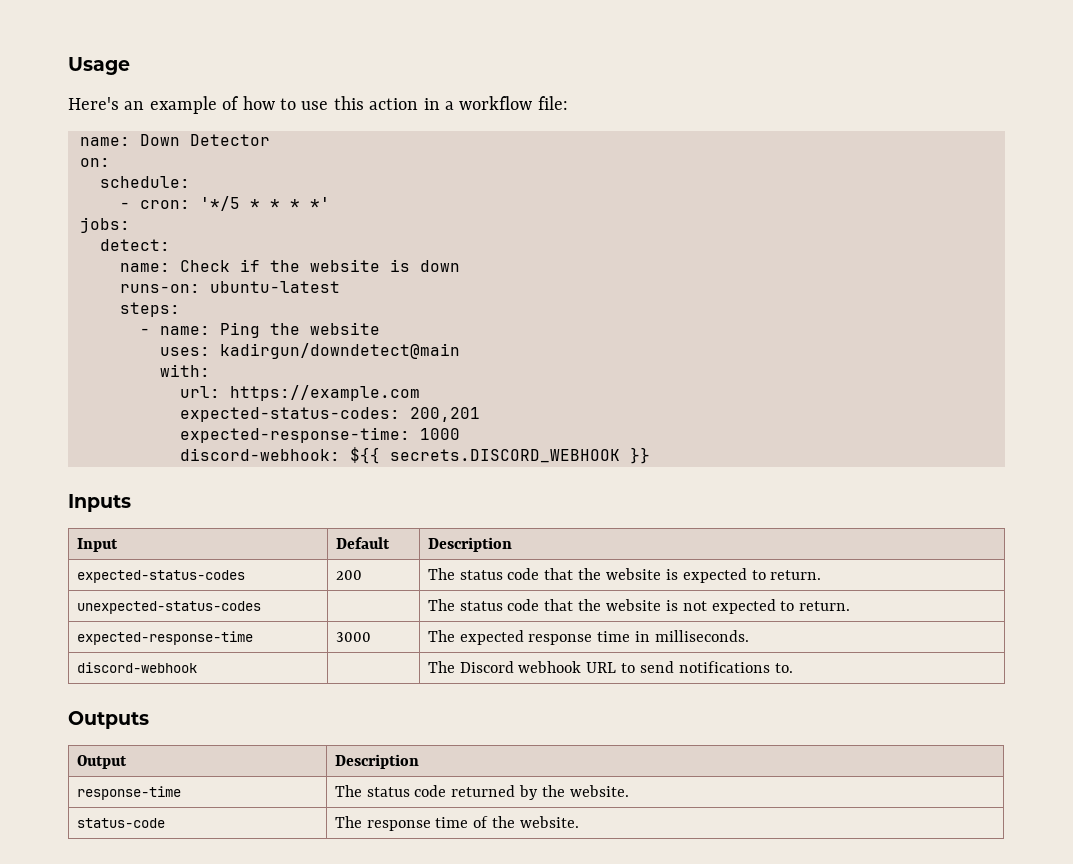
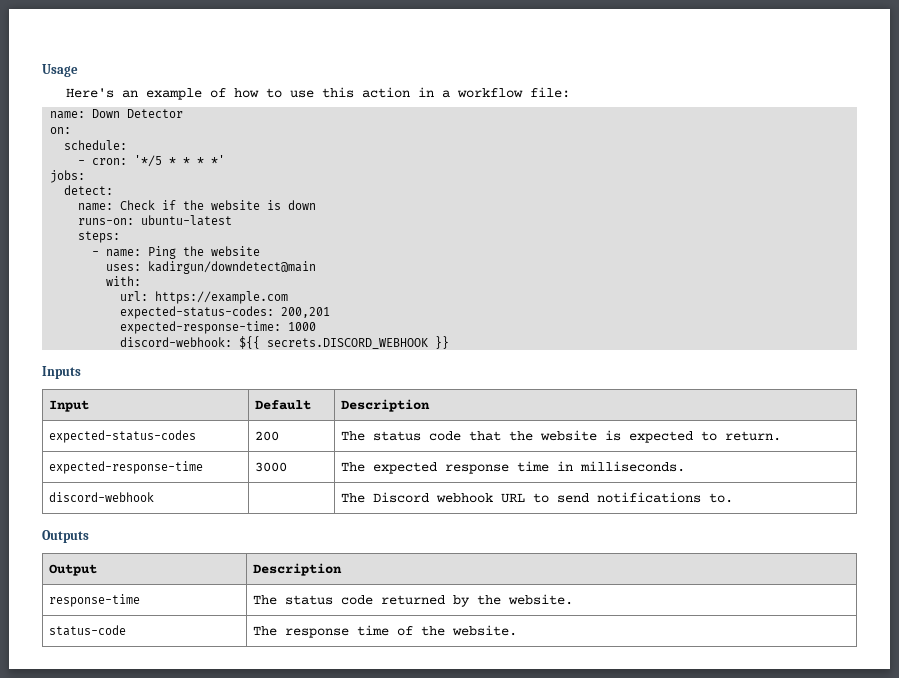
- unexpected-status-codes | | The status code that the website is not expected to return.

